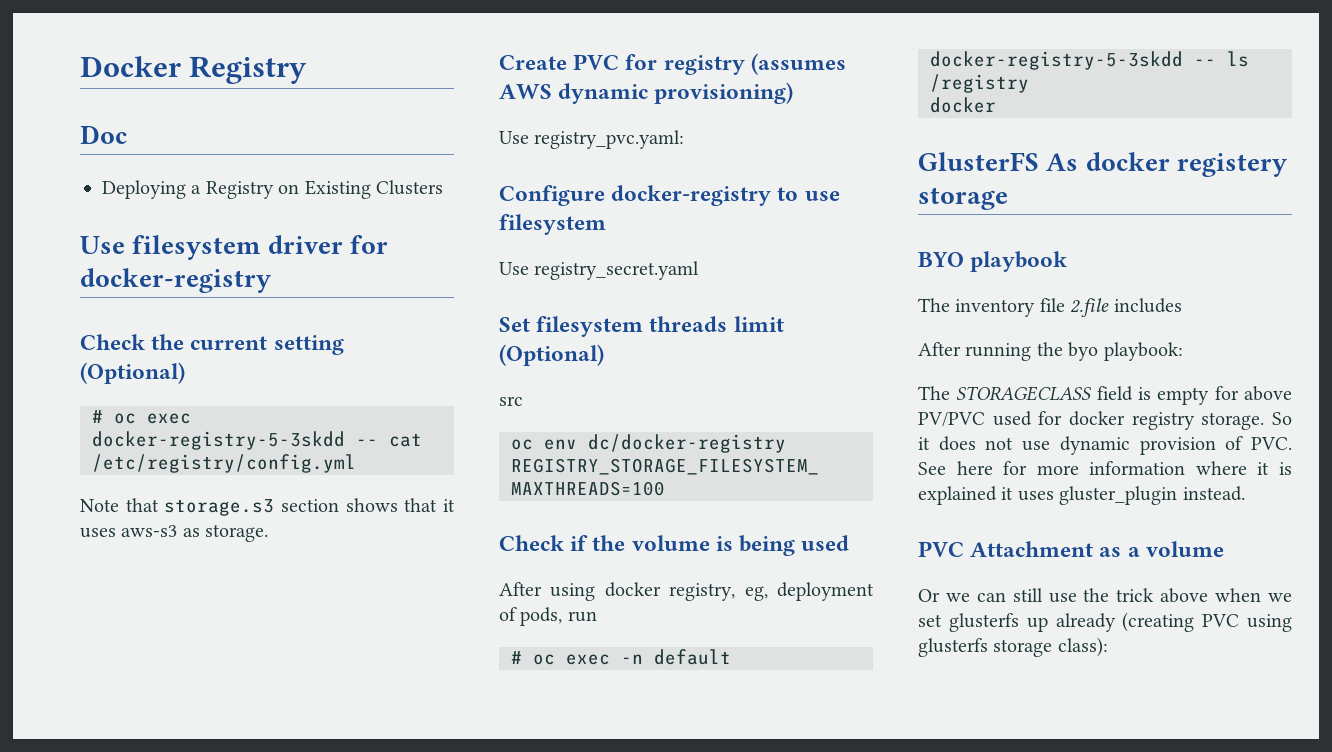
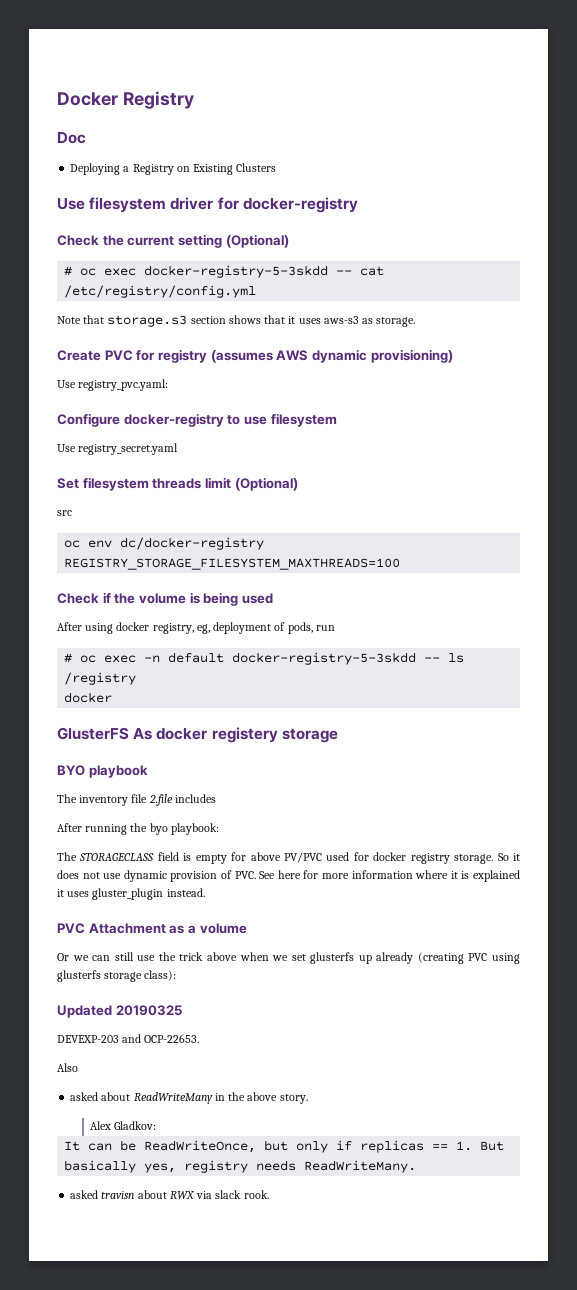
+ Updated 20190325
+ DEVEXP-203 and OCP-22653.
+ Also
+ asked about ReadWriteMany in the above story.
+ Alex Gladkov:
+ It can be ReadWriteOnce, but only if replicas == 1. But basically yes, registry needs ReadWriteMany.
+ asked travisn about RWX via slack rook.

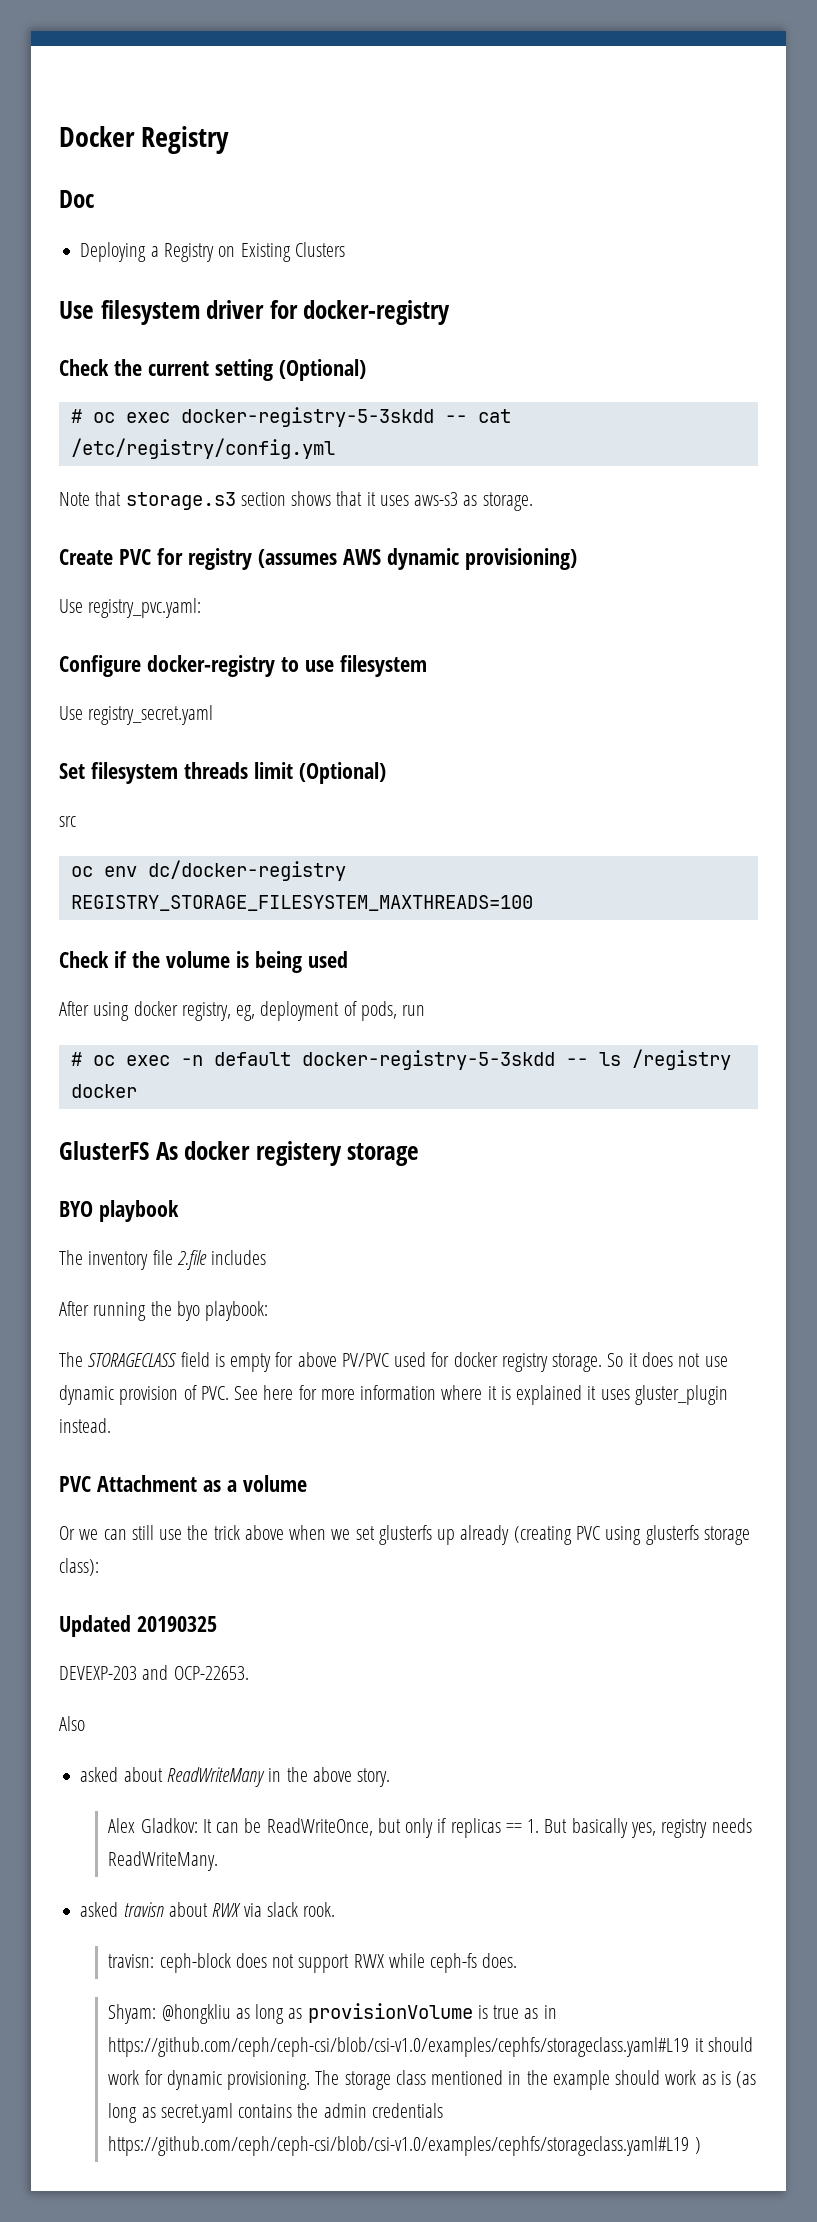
- Alex Gladkov:
- It can be ReadWriteOnce, but only if replicas == 1. But basically yes, registry needs ReadWriteMany.
+ Alex Gladkov: It can be ReadWriteOnce, but only if replicas == 1. But basically yes, registry needs ReadWriteMany.
+ travisn: ceph-block does not support RWX while ceph-fs does.
+ Shyam: @hongkliu as long as provisionVolume is true as in https://github.com/ceph/ceph-csi/blob/csi-v1.0/examples/cephfs/storageclass.yaml#L19 it should work for dynamic provisioning. The storage class mentioned in the example should work as is (as long as secret.yaml contains the admin credentials https://github.com/ceph/ceph-csi/blob/csi-v1.0/examples/cephfs/storageclass.yaml#L19 )

